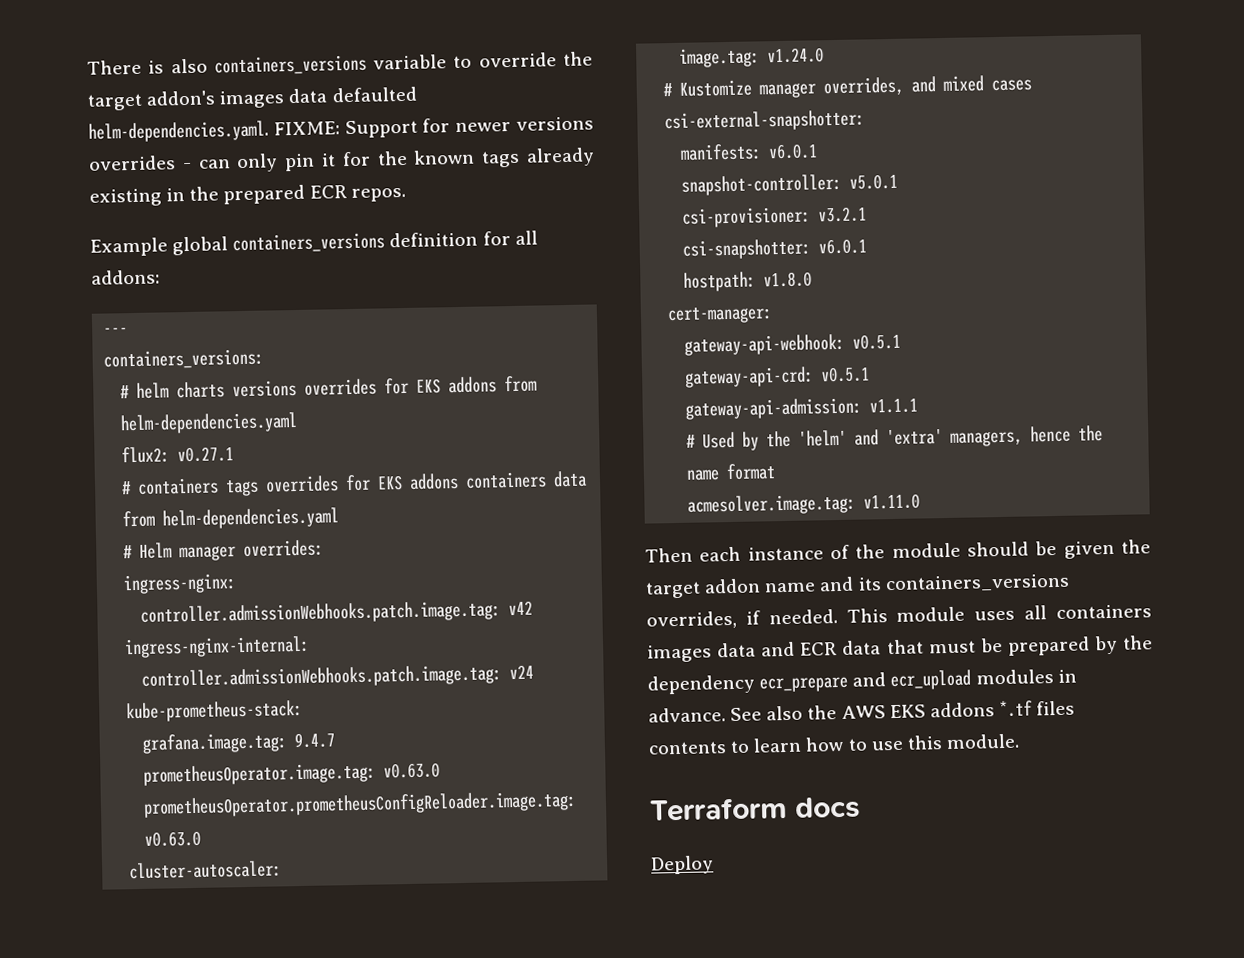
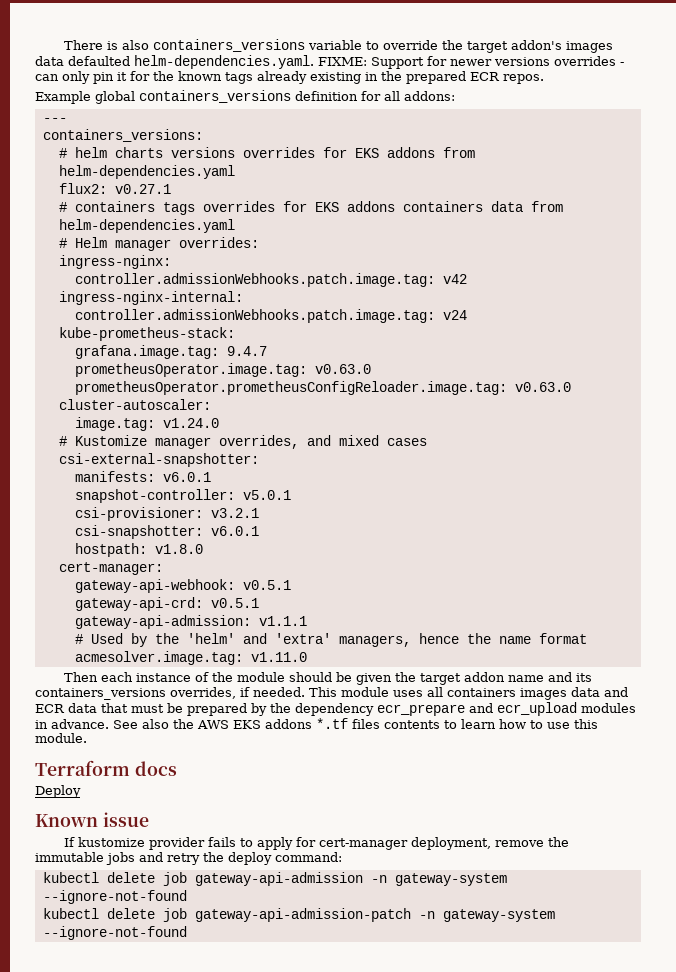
+ Known issue
+ If kustomize provider fails to apply for cert-manager deployment, remove the immutable jobs and retry the deploy command:
+ kubectl delete job gateway-api-admission -n gateway-system --ignore-not-found
+ kubectl delete job gateway-api-admission-patch -n gateway-system --ignore-not-found

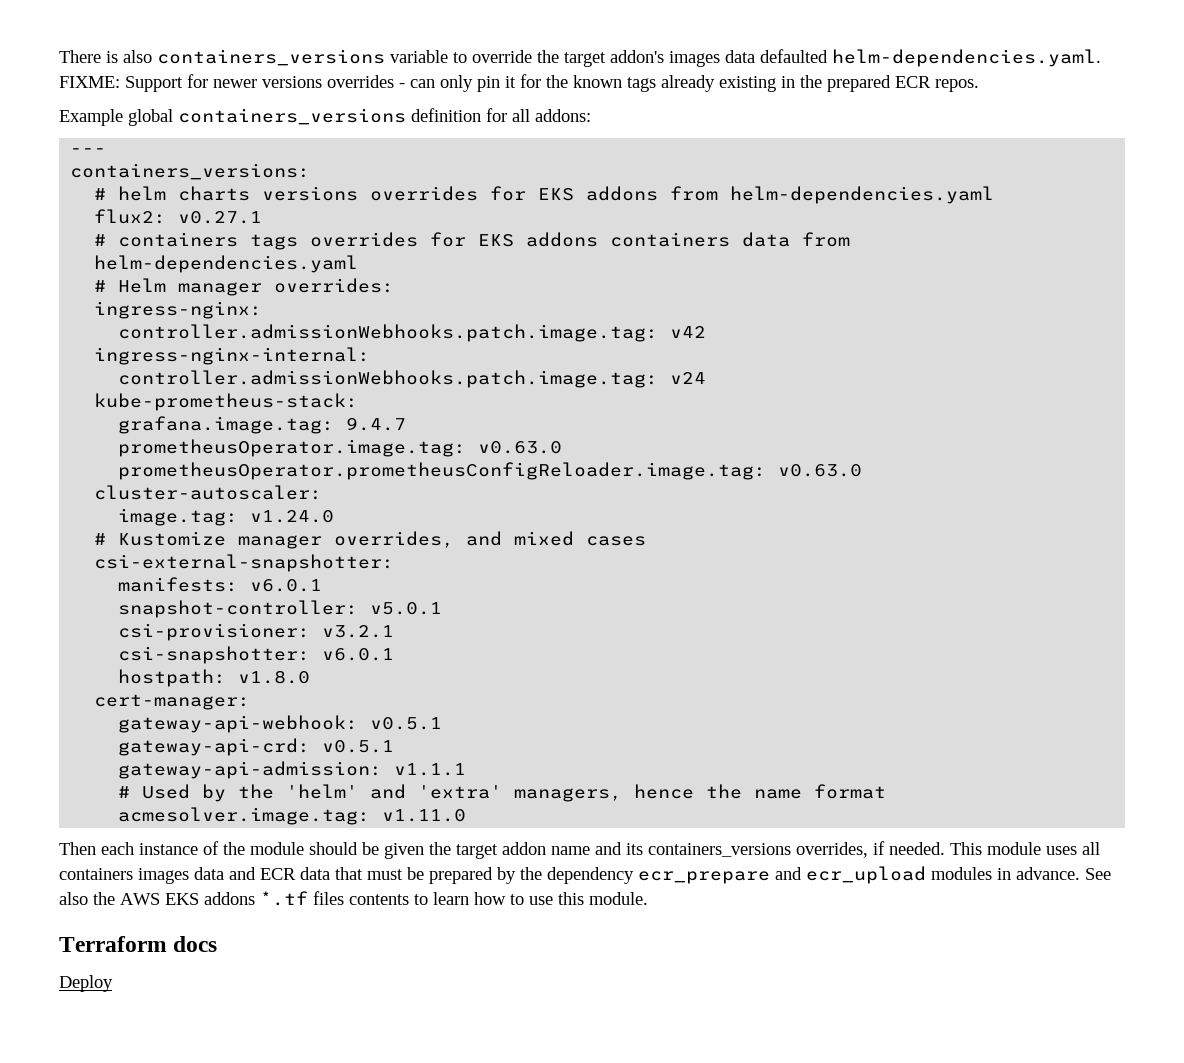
- Known issue
- If kustomize provider fails to apply for cert-manager deployment, remove the immutable jobs and retry the deploy command:
- kubectl delete job gateway-api-admission -n gateway-system --ignore-not-found
- kubectl delete job gateway-api-admission-patch -n gateway-system --ignore-not-found

